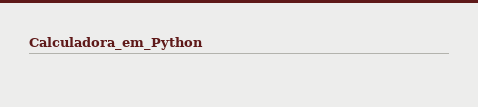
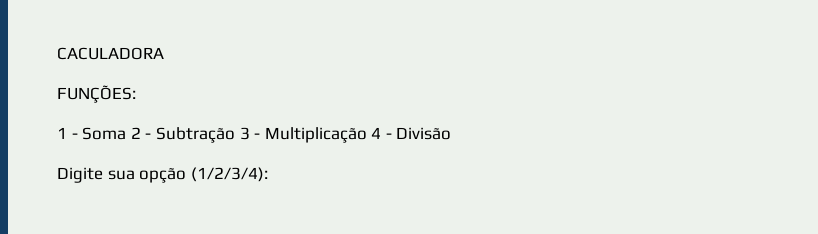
- Calculadora_em_Python
+ CACULADORA
+ FUNÇÕES:
+ 1 - Soma 2 - Subtração 3 - Multiplicação 4 - Divisão
+ Digite sua opção (1/2/3/4):

